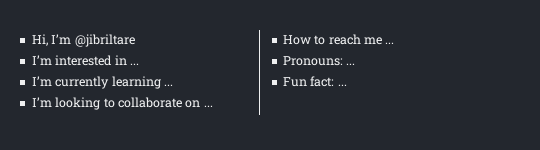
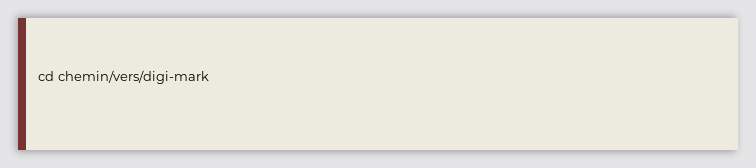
- Hi, I’m @jibriltare
- I’m interested in ...
- I’m currently learning ...
- I’m looking to collaborate on ...
- How to reach me ...
- Pronouns: ...
- Fun fact: ...
+ cd chemin/vers/digi-mark

